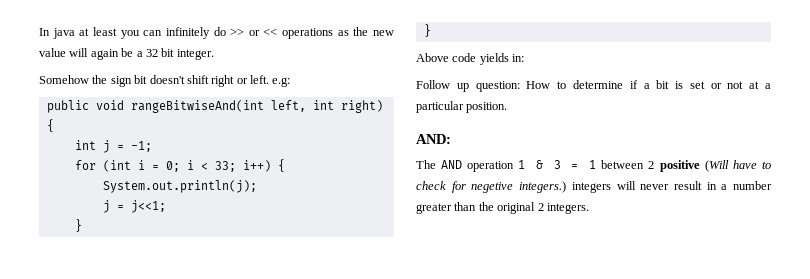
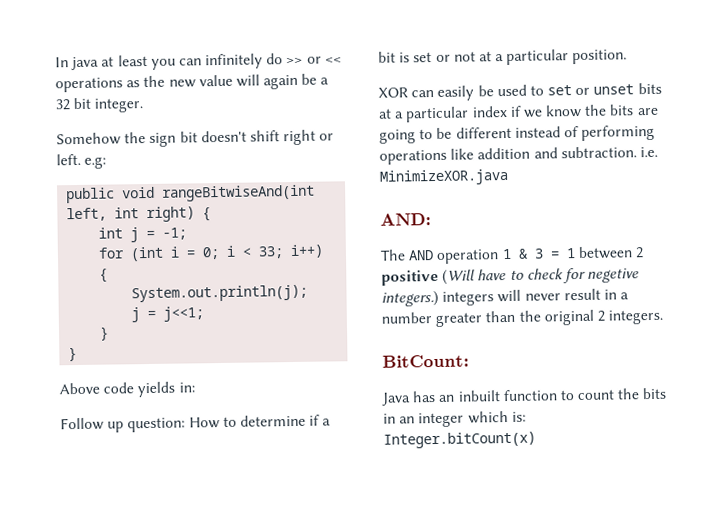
+ XOR can easily be used to set or unset bits at a particular index if we know the bits are going to be different instead of performing operations like addition and subtraction. i.e. MinimizeXOR.java
+ BitCount:
+ Java has an inbuilt function to count the bits in an integer which is: Integer.bitCount(x)

